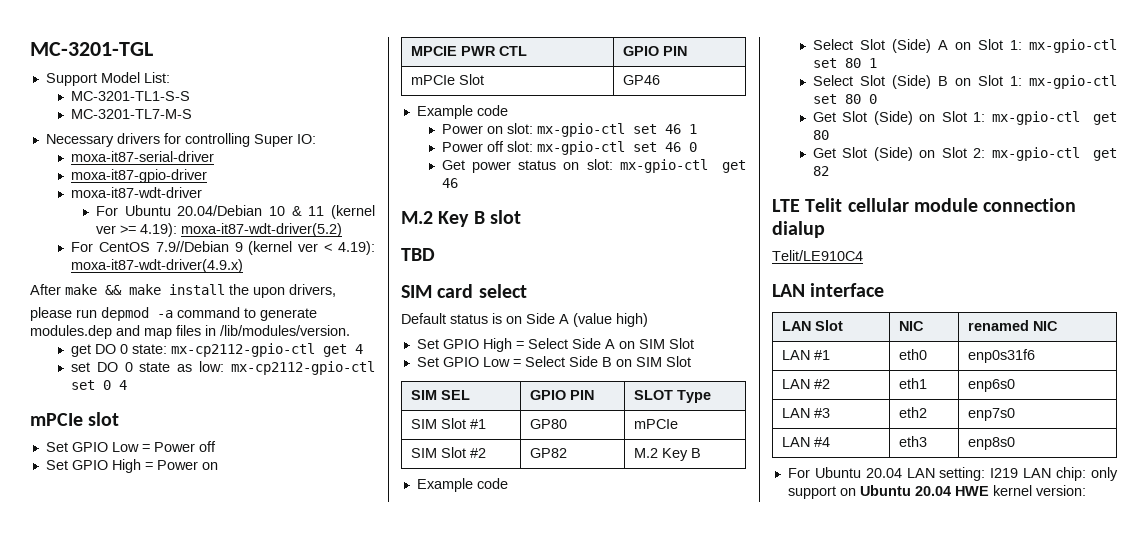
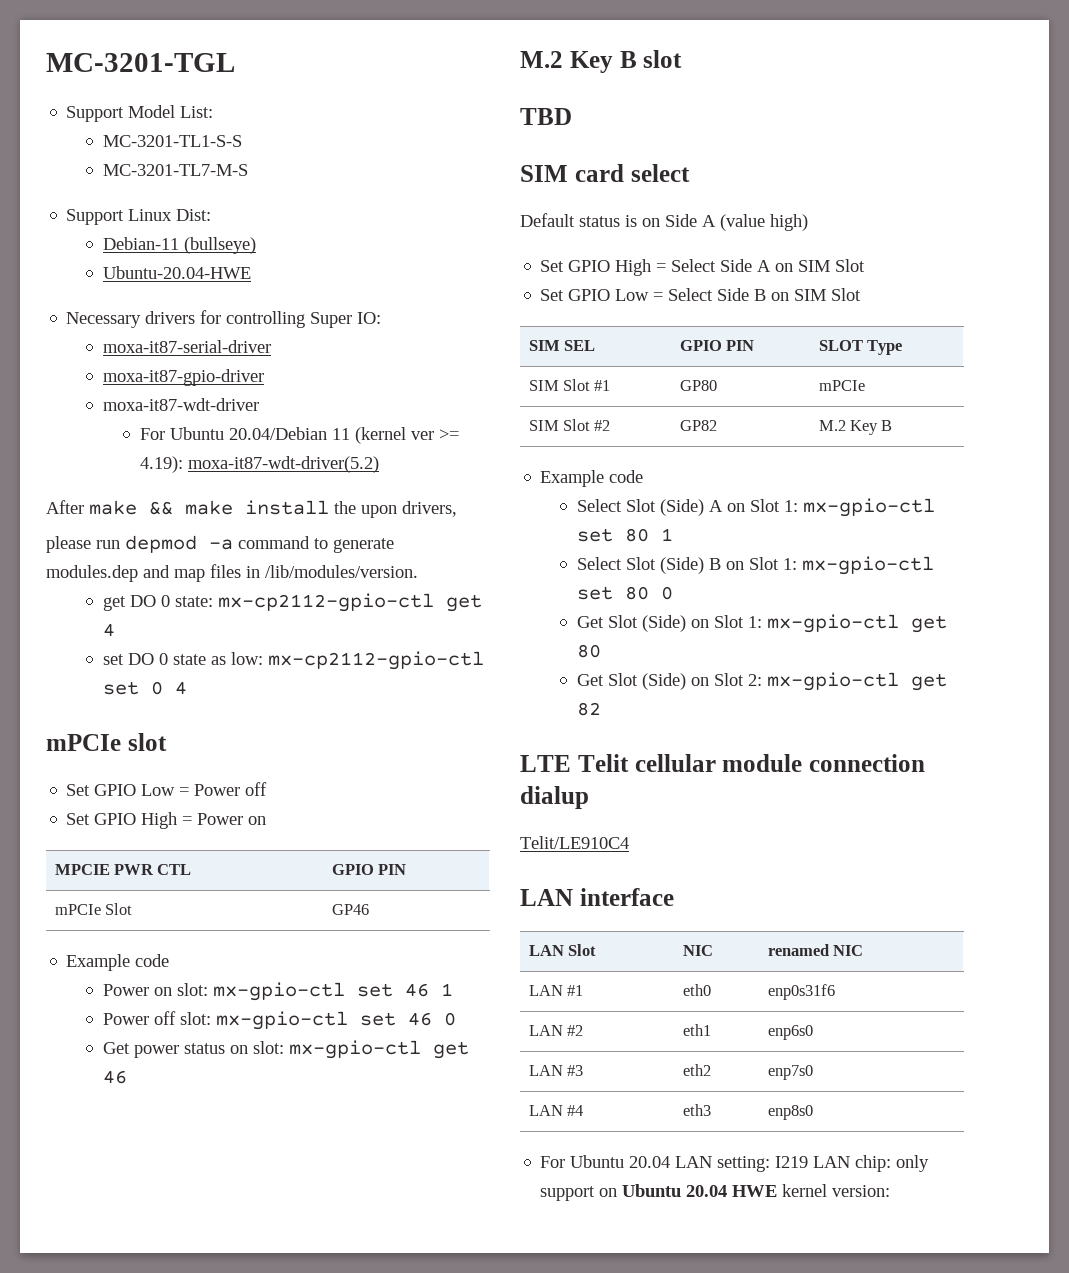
+ Support Linux Dist:
+ Debian-11 (bullseye)
+ Ubuntu-20.04-HWE
- For Ubuntu 20.04/Debian 10 & 11 (kernel ver >= 4.19): moxa-it87-wdt-driver(5.2)
+ For Ubuntu 20.04/Debian 11 (kernel ver >= 4.19): moxa-it87-wdt-driver(5.2)
- For CentOS 7.9//Debian 9 (kernel ver < 4.19): moxa-it87-wdt-driver(4.9.x)

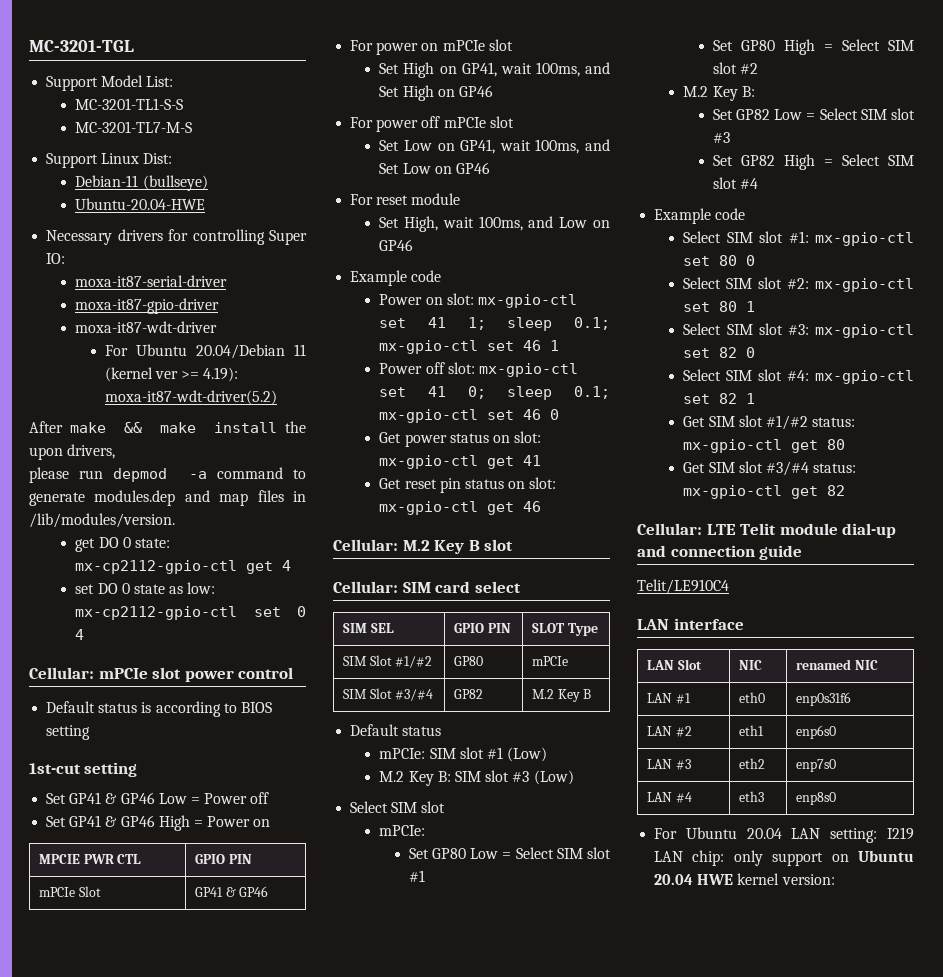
- mPCIe slot
- Set GPIO Low = Power off
+ Cellular: mPCIe slot power control
+ Default status is according to BIOS setting
+ 1st-cut setting
+ Set GP41 & GP46 Low = Power off
- Set GPIO High = Power on
+ Set GP41 & GP46 High = Power on
- mPCIe Slot | GP46
+ mPCIe Slot | GP41 & GP46
+ For power on mPCIe slot
+ Set High on GP41, wait 100ms, and Set High on GP46
+ For power off mPCIe slot
+ Set Low on GP41, wait 100ms, and Set Low on GP46
+ For reset module
+ Set High, wait 100ms, and Low on GP46
- Power on slot: mx-gpio-ctl set 46 1
+ Power on slot: mx-gpio-ctl set 41 1; sleep 0.1; mx-gpio-ctl set 46 1
- Power off slot: mx-gpio-ctl set 46 0
+ Power off slot: mx-gpio-ctl set 41 0; sleep 0.1; mx-gpio-ctl set 46 0
- Get power status on slot: mx-gpio-ctl get 46
+ Get power status on slot: mx-gpio-ctl get 41
+ Get reset pin status on slot: mx-gpio-ctl get 46
- M.2 Key B slot
+ Cellular: M.2 Key B slot
- TBD
- SIM card select
+ Cellular: SIM card select
- Default status is on Side A (value high)
- Set GPIO High = Select Side A on SIM Slot
- Set GPIO Low = Select Side B on SIM Slot
- SIM Slot #1 | GP80 | mPCIe
+ SIM Slot #1/#2 | GP80 | mPCIe
- SIM Slot #2 | GP82 | M.2 Key B
+ SIM Slot #3/#4 | GP82 | M.2 Key B
+ Default status
+ mPCIe: SIM slot #1 (Low)
+ M.2 Key B: SIM slot #3 (Low)
+ Select SIM slot
+ mPCIe:
+ Set GP80 Low = Select SIM slot #1
+ Set GP80 High = Select SIM slot #2
+ M.2 Key B:
+ Set GP82 Low = Select SIM slot #3
+ Set GP82 High = Select SIM slot #4
  Example code
- Select Slot (Side) A on Slot 1: mx-gpio-ctl set 80 1
+ Select SIM slot #1: mx-gpio-ctl set 80 0
+ Select SIM slot #2: mx-gpio-ctl set 80 1
- Select Slot (Side) B on Slot 1: mx-gpio-ctl set 80 0
- Get Slot (Side) on Slot 1: mx-gpio-ctl get 80
+ Select SIM slot #3: mx-gpio-ctl set 82 0
+ Select SIM slot #4: mx-gpio-ctl set 82 1
+ Get SIM slot #1/#2 status: mx-gpio-ctl get 80
- Get Slot (Side) on Slot 2: mx-gpio-ctl get 82
+ Get SIM slot #3/#4 status: mx-gpio-ctl get 82
- LTE Telit cellular module connection dialup
+ Cellular: LTE Telit module dial-up and connection guide

